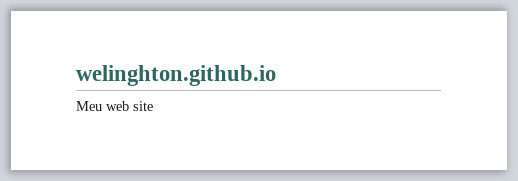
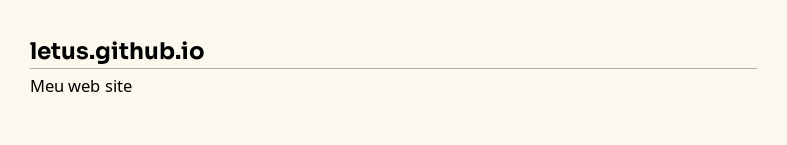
- welinghton.github.io
+ letus.github.io

